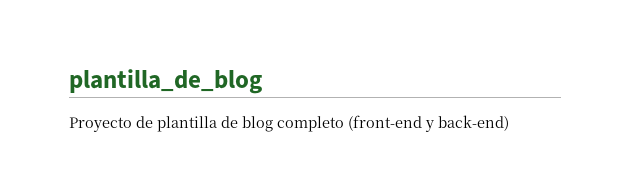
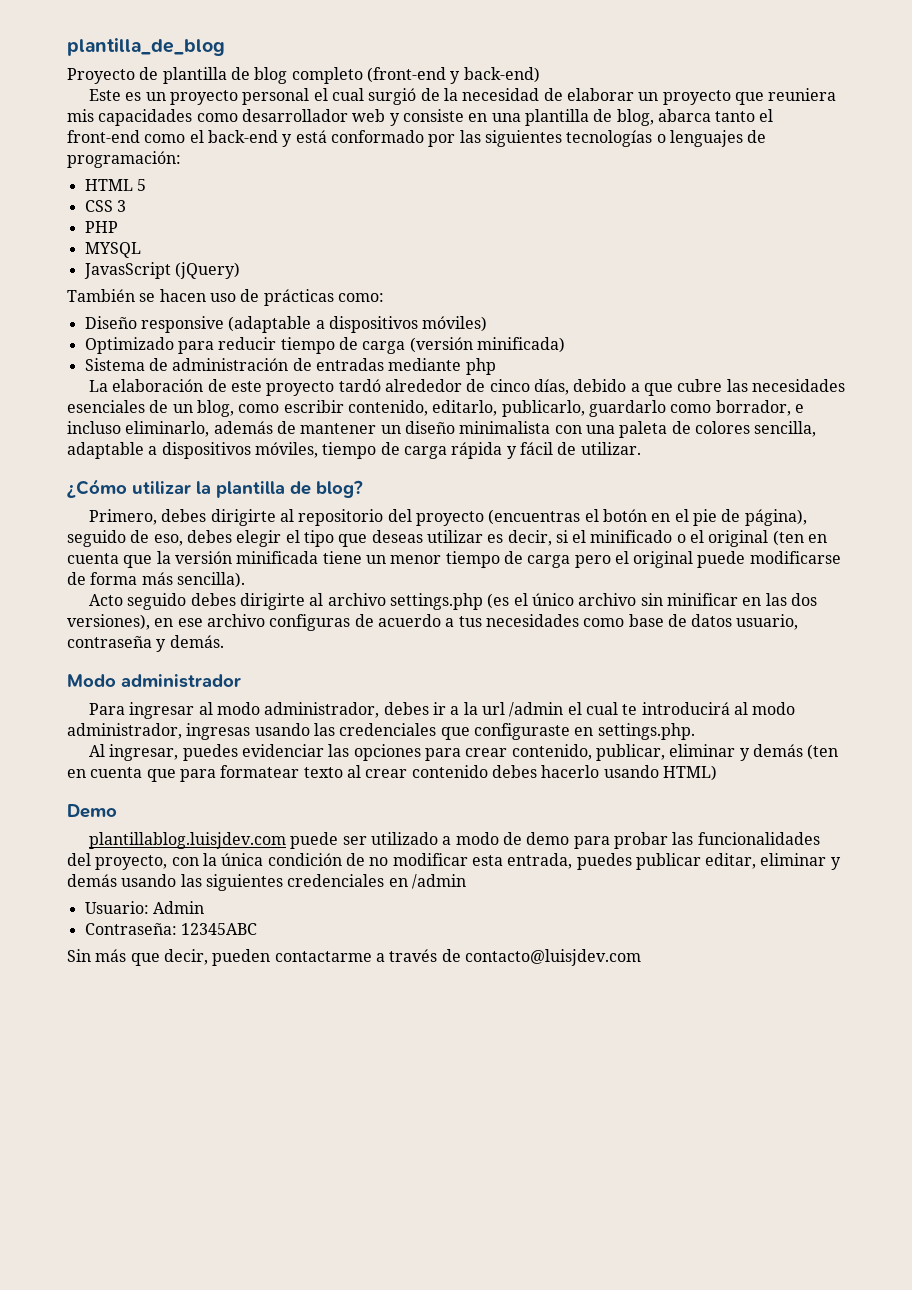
+ Este es un proyecto personal el cual surgió de la necesidad de elaborar un proyecto que reuniera mis capacidades como desarrollador web y consiste en una plantilla de blog, abarca tanto el front-end como el back-end y está conformado por las siguientes tecnologías o lenguajes de programación:
+ HTML 5
+ CSS 3
+ PHP
+ MYSQL
+ JavasScript (jQuery)
+ También se hacen uso de prácticas como:
+ Diseño responsive (adaptable a dispositivos móviles)
+ Optimizado para reducir tiempo de carga (versión minificada)
+ Sistema de administración de entradas mediante php
+ La elaboración de este proyecto tardó alrededor de cinco días, debido a que cubre las necesidades esenciales de un blog, como escribir contenido, editarlo, publicarlo, guardarlo como borrador, e incluso eliminarlo, además de mantener un diseño minimalista con una paleta de colores sencilla, adaptable a dispositivos móviles, tiempo de carga rápida y fácil de utilizar.
+ ¿Cómo utilizar la plantilla de blog?
+ Primero, debes dirigirte al repositorio del proyecto (encuentras el botón en el pie de página), seguido de eso, debes elegir el tipo que deseas utilizar es decir, si el minificado o el original (ten en cuenta que la versión minificada tiene un menor tiempo de carga pero el original puede modificarse de forma más sencilla).
+ Acto seguido debes dirigirte al archivo settings.php (es el único archivo sin minificar en las dos versiones), en ese archivo configuras de acuerdo a tus necesidades como base de datos usuario, contraseña y demás.
+ Modo administrador
+ Para ingresar al modo administrador, debes ir a la url /admin el cual te introducirá al modo administrador, ingresas usando las credenciales que configuraste en settings.php.
+ Al ingresar, puedes evidenciar las opciones para crear contenido, publicar, eliminar y demás (ten en cuenta que para formatear texto al crear contenido debes hacerlo usando HTML)
+ Demo
+ plantillablog.luisjdev.com puede ser utilizado a modo de demo para probar las funcionalidades del proyecto, con la única condición de no modificar esta entrada, puedes publicar editar, eliminar y demás usando las siguientes credenciales en /admin
+ Usuario: Admin
+ Contraseña: 12345ABC
+ Sin más que decir, pueden contactarme a través de contacto@luisjdev.com

